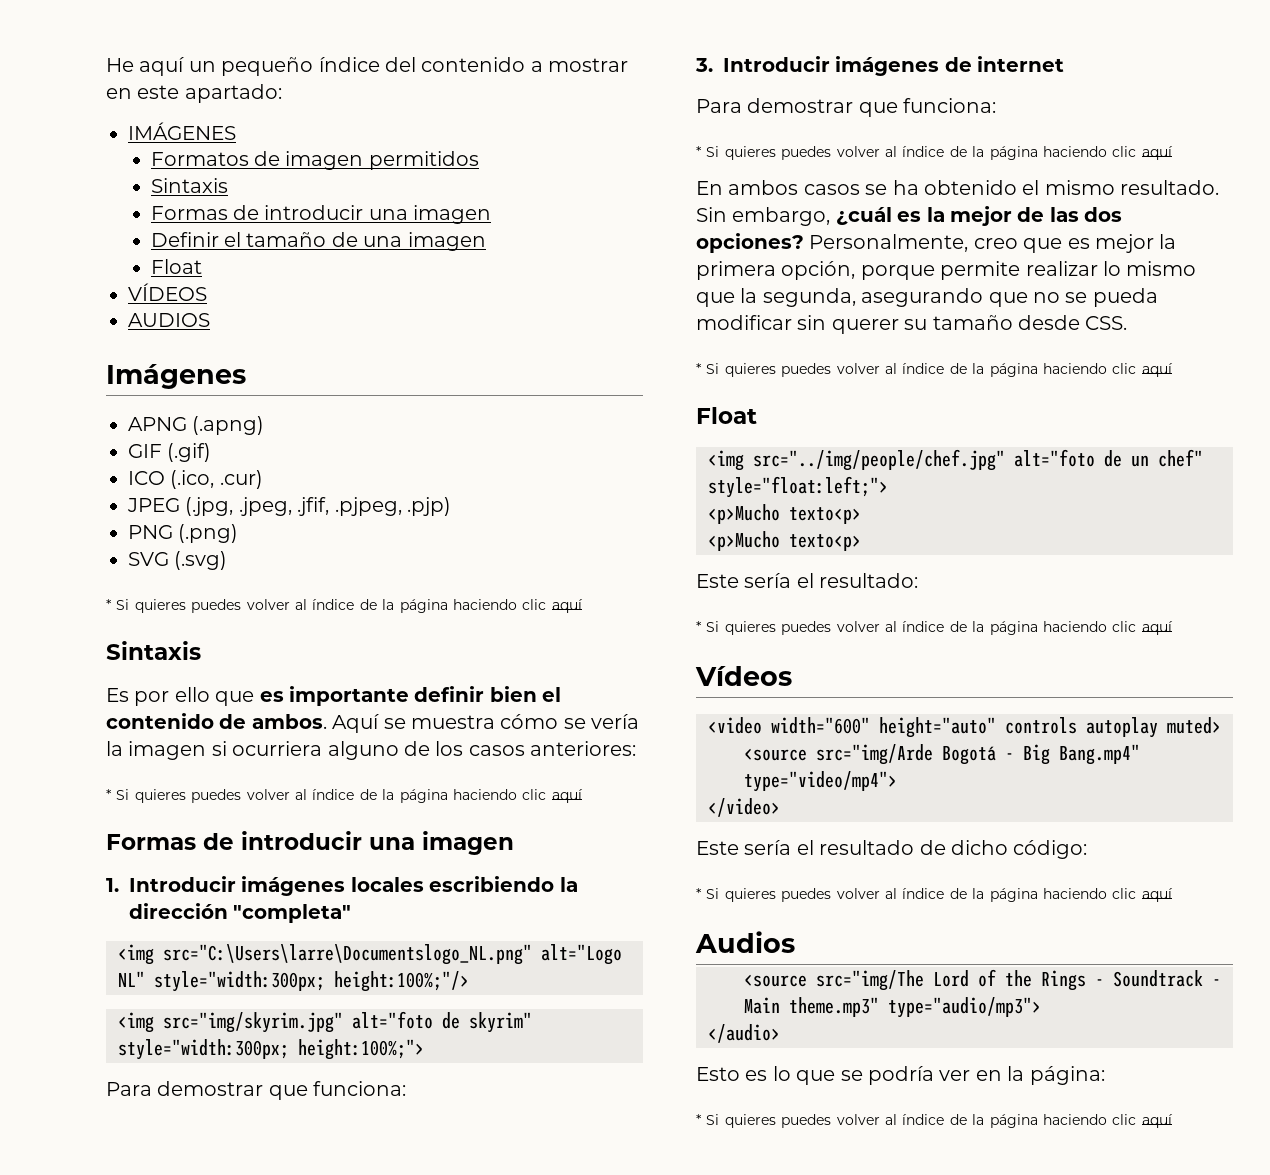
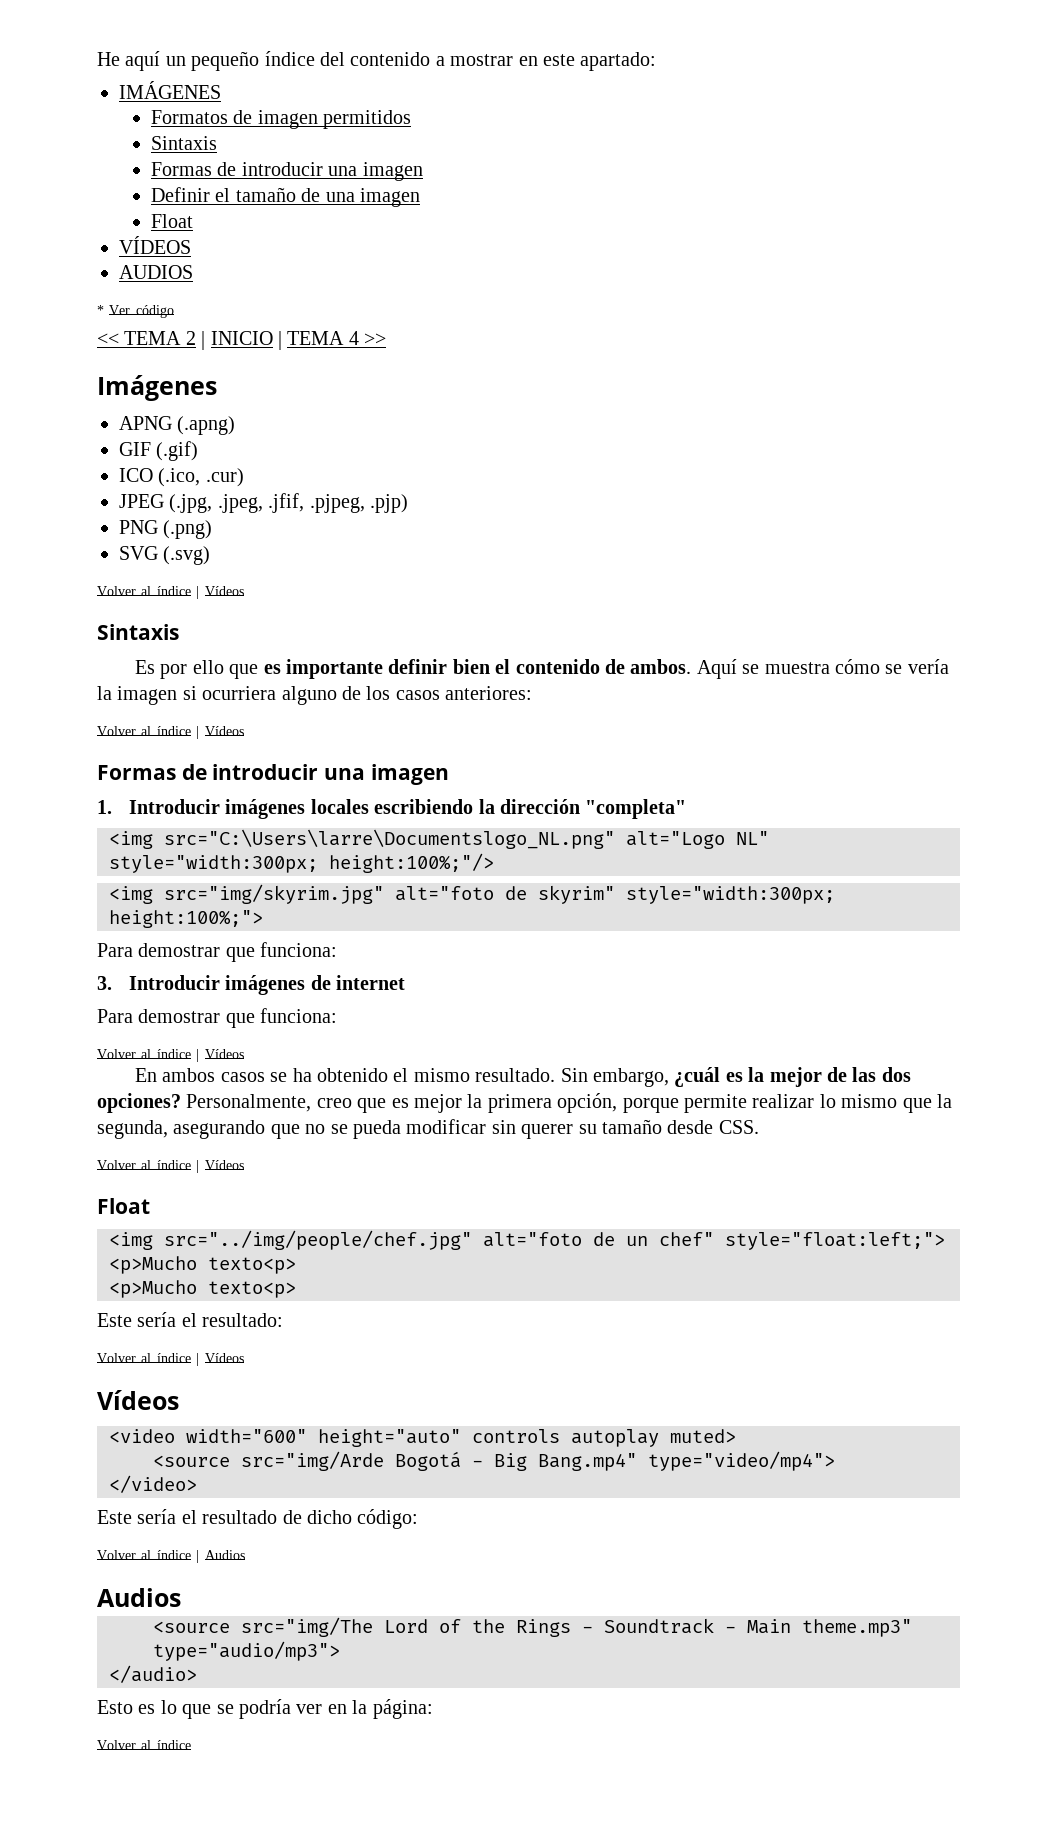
+ * Ver código
+ << TEMA 2 | INICIO | TEMA 4 >>
  SVG (.svg)
- * Si quieres puedes volver al índice de la página haciendo clic aquí
+ Volver al índice | Vídeos
  Aquí se muestra cómo se vería la imagen si ocurriera alguno de los casos anteriores:
- * Si quieres puedes volver al índice de la página haciendo clic aquí
+ Volver al índice | Vídeos
  3. Introducir imágenes de internet
  Para demostrar que funciona:
- * Si quieres puedes volver al índice de la página haciendo clic aquí
+ Volver al índice | Vídeos
  Personalmente, creo que es mejor la primera opción, porque permite realizar lo mismo que la segunda, asegurando que no se pueda modificar sin querer su tamaño desde CSS.
- * Si quieres puedes volver al índice de la página haciendo clic aquí
+ Volver al índice | Vídeos
  Este sería el resultado:
- * Si quieres puedes volver al índice de la página haciendo clic aquí
+ Volver al índice | Vídeos
  Este sería el resultado de dicho código:
- * Si quieres puedes volver al índice de la página haciendo clic aquí
+ Volver al índice | Audios
  Esto es lo que se podría ver en la página:
- * Si quieres puedes volver al índice de la página haciendo clic aquí
+ Volver al índice

